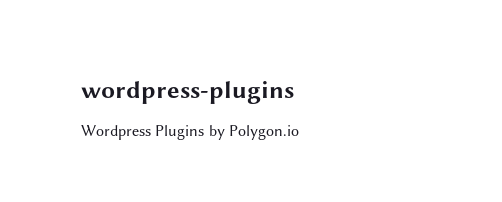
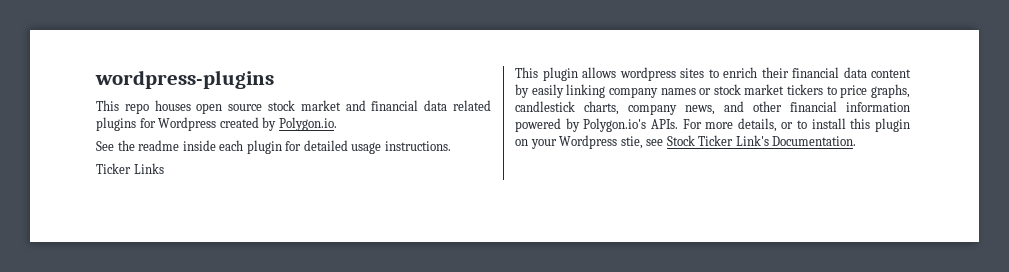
- Wordpress Plugins by Polygon.io
+ This repo houses open source stock market and financial data related plugins for Wordpress created by Polygon.io.
+ See the readme inside each plugin for detailed usage instructions.
+ Ticker Links
+ This plugin allows wordpress sites to enrich their financial data content by easily linking company names or stock market tickers to price graphs, candlestick charts, company news, and other financial information powered by Polygon.io's APIs. For more details, or to install this plugin on your Wordpress stie, see Stock Ticker Link's Documentation.

